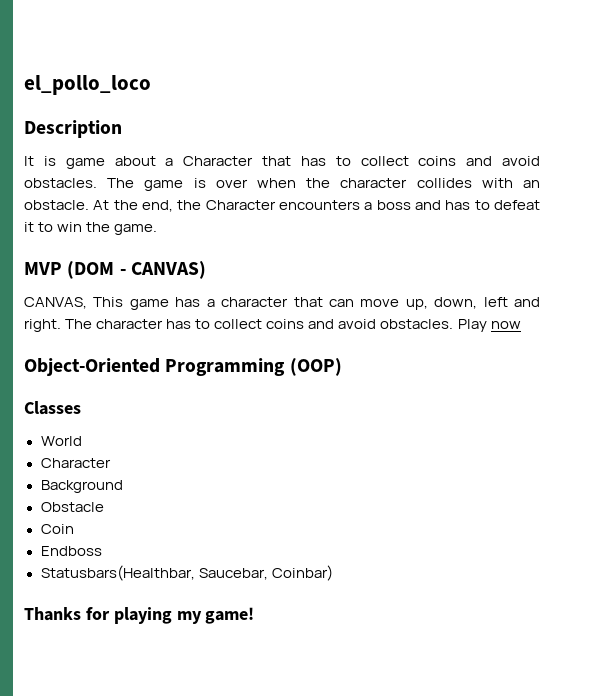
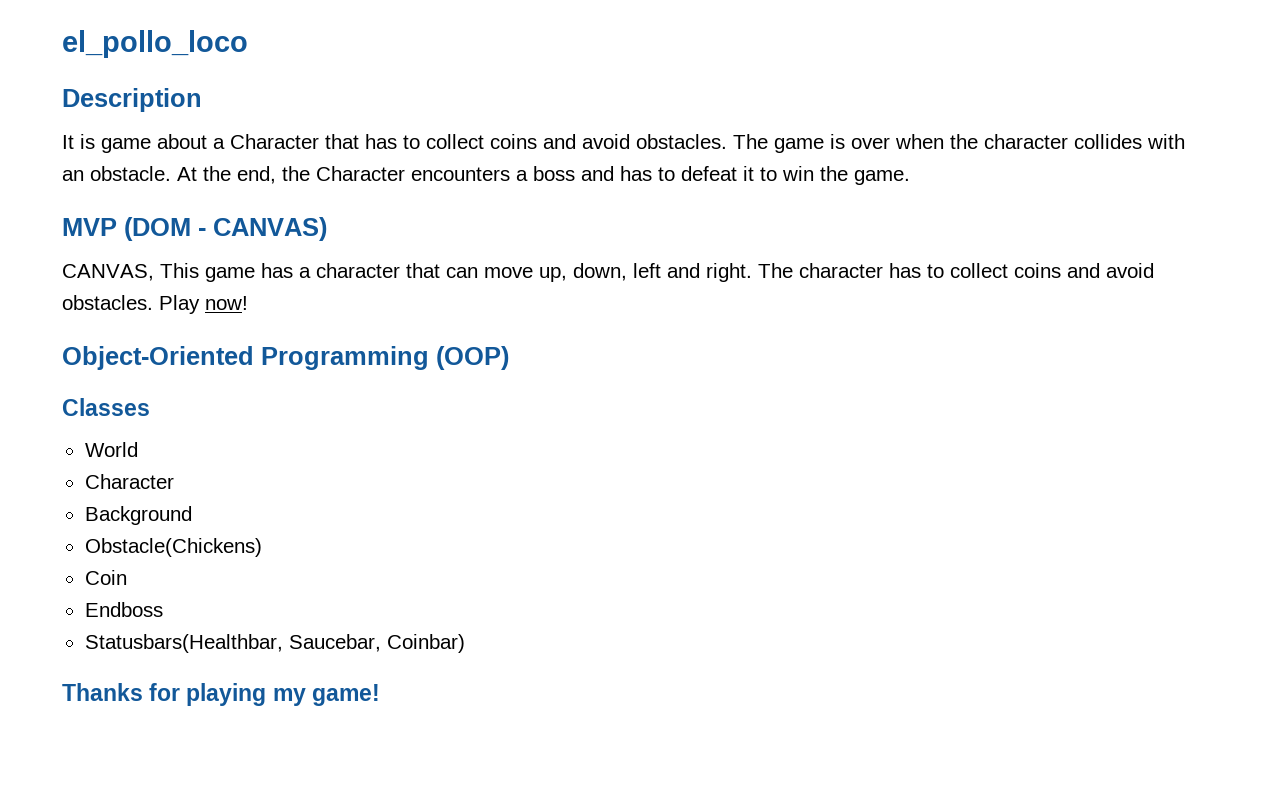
- Play now
+ Play now!
- Obstacle
+ Obstacle(Chickens)

